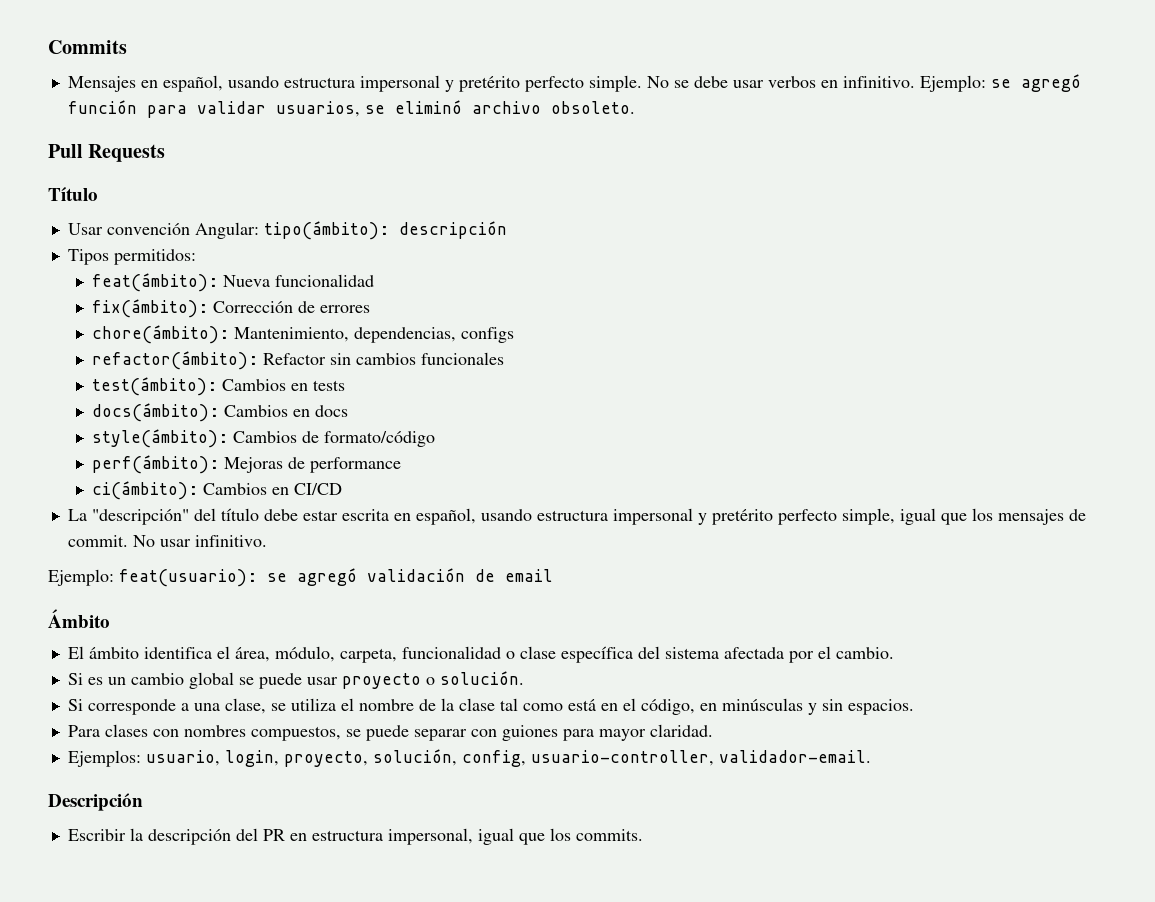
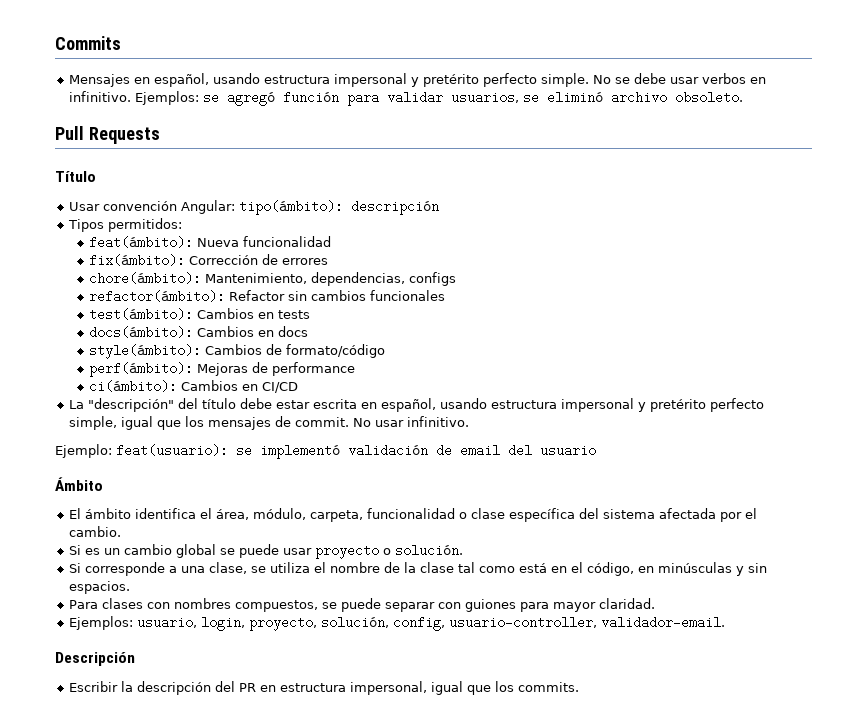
- Ejemplo: se agregó función para validar usuarios, se eliminó archivo obsoleto.
+ Ejemplos: se agregó función para validar usuarios, se eliminó archivo obsoleto.
- Ejemplo: feat(usuario): se agregó validación de email
+ Ejemplo: feat(usuario): se implementó validación de email del usuario

